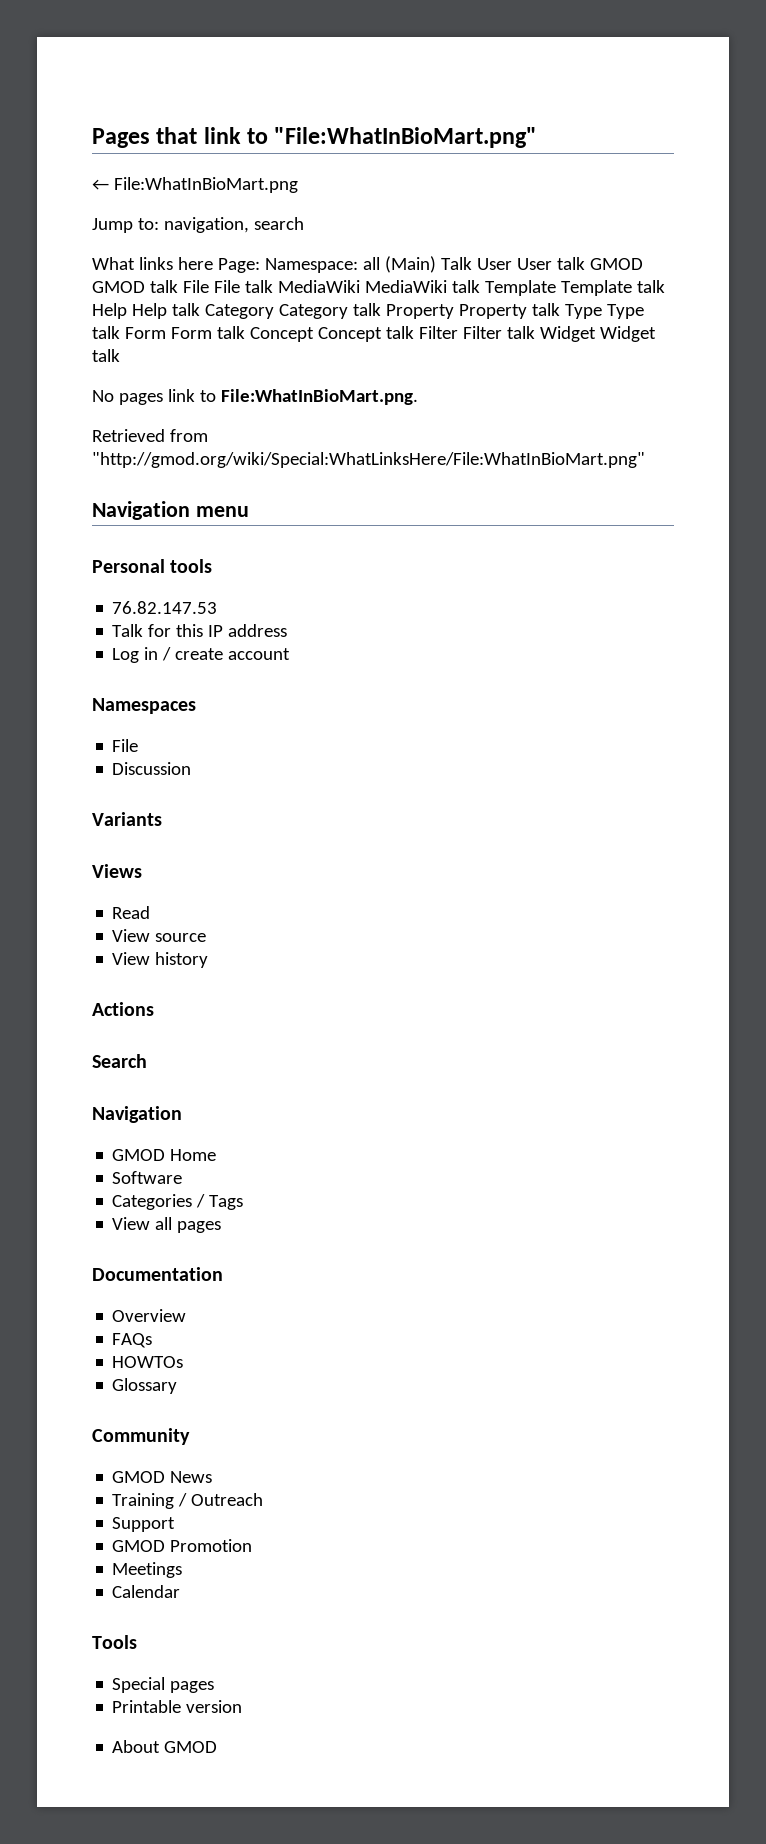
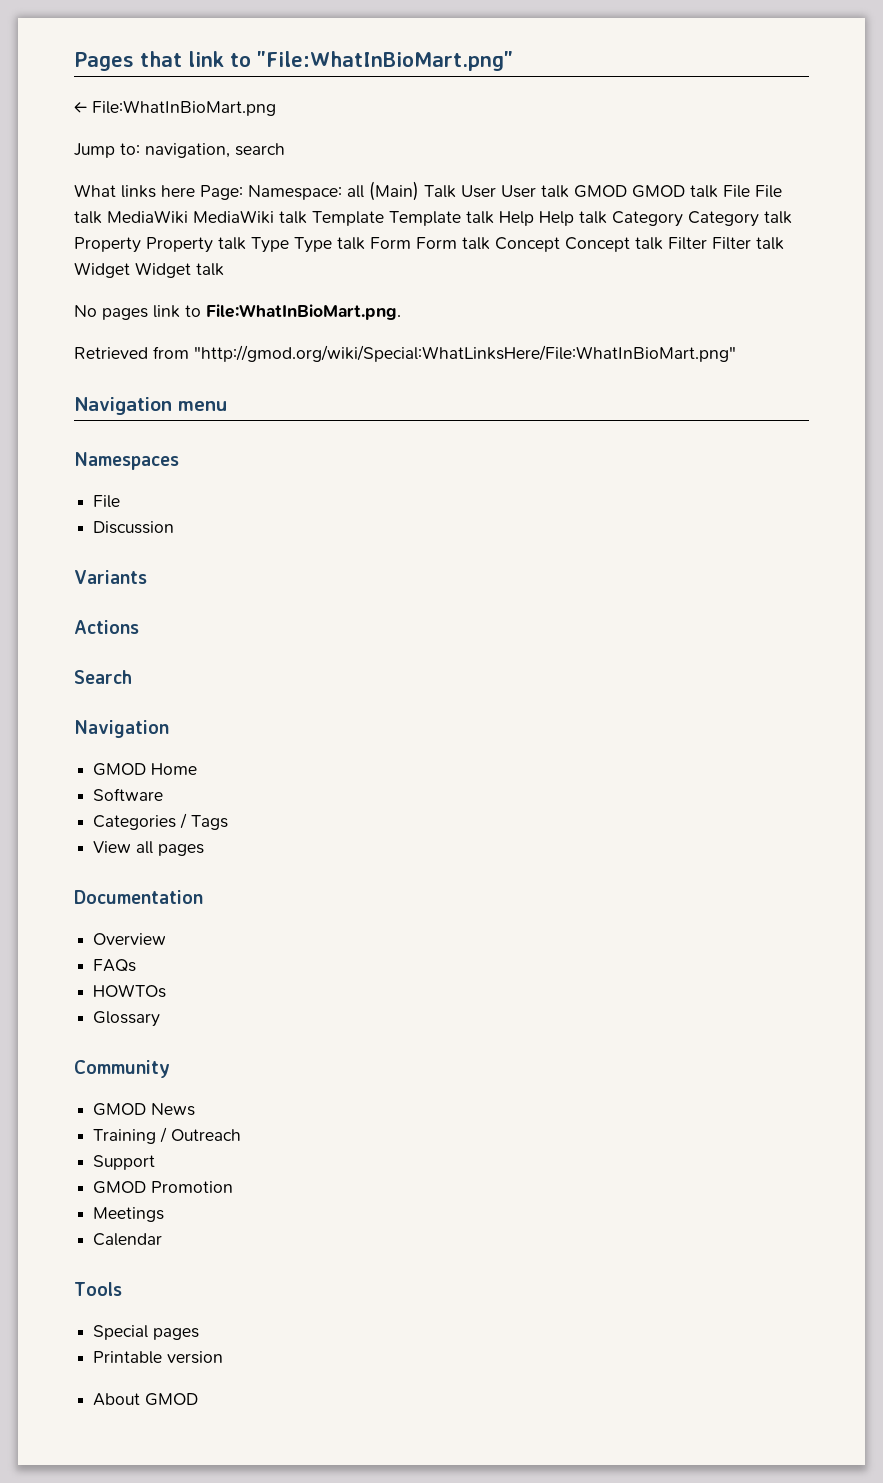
- Personal tools
- 76.82.147.53
- Talk for this IP address
- Log in / create account
  Namespaces
  File
  Discussion
  Variants
- Views
- Read
- View source
- View history

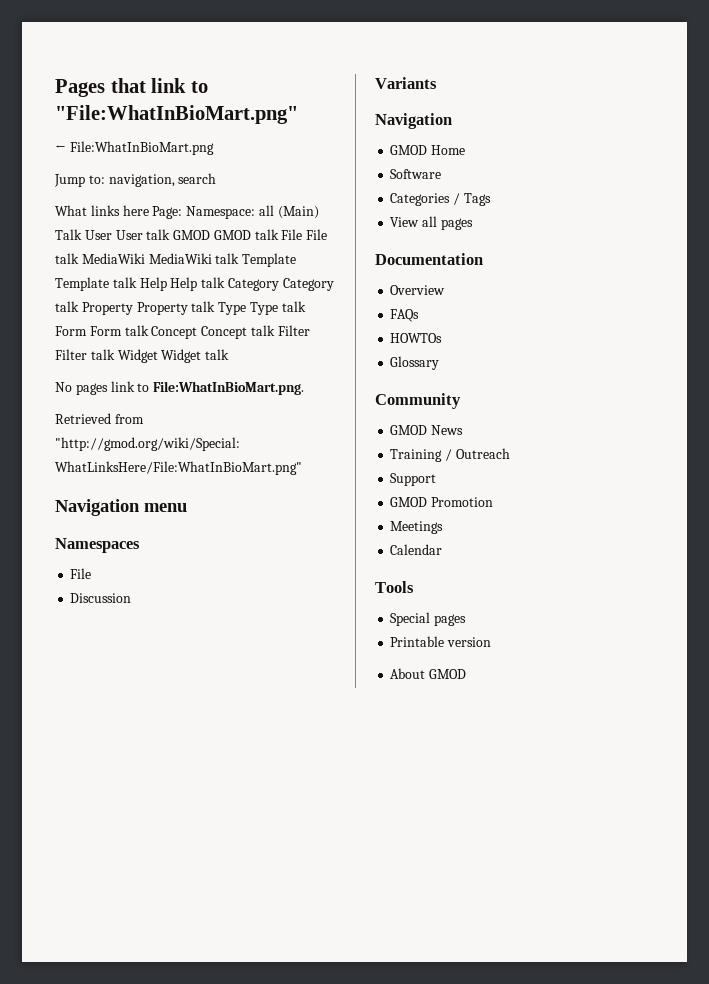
- Actions
- Search

